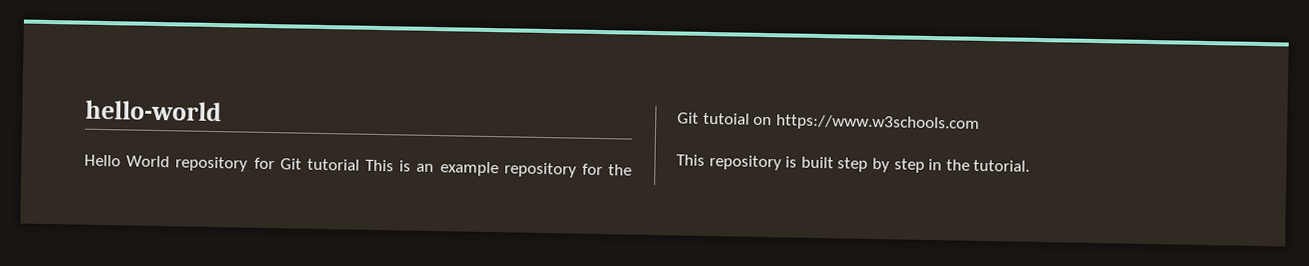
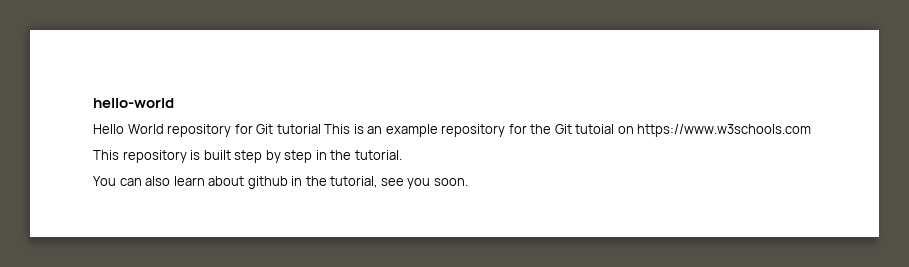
+ You can also learn about github in the tutorial, see you soon.

